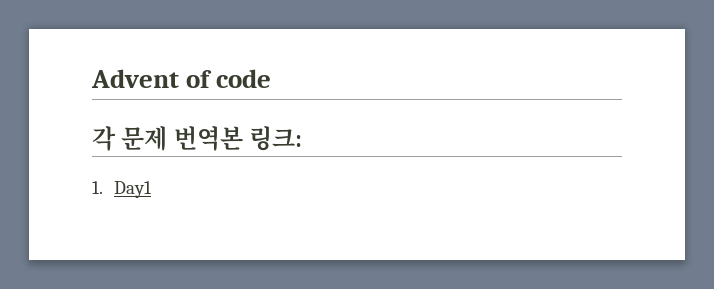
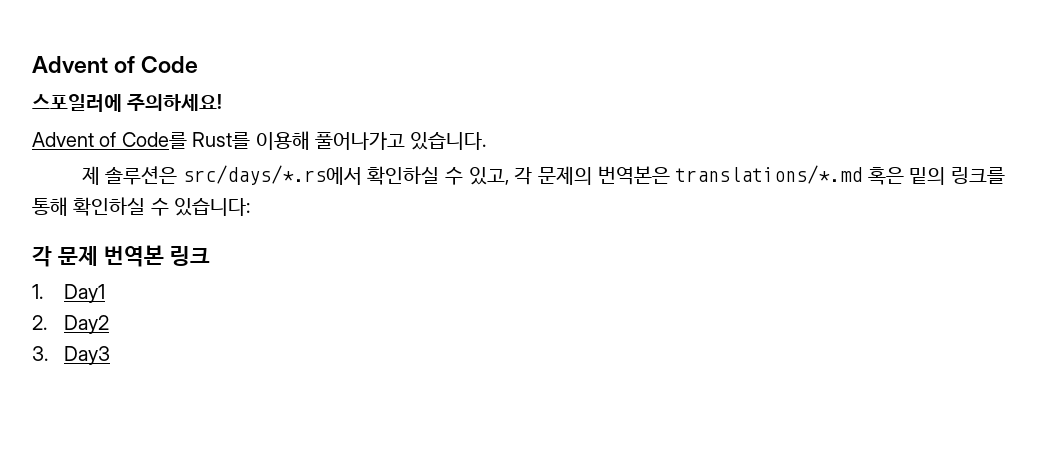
- Advent of code
+ Advent of Code
+ 스포일러에 주의하세요!
+ Advent of Code를 Rust를 이용해 풀어나가고 있습니다.
+ 제 솔루션은 src/days/*.rs에서 확인하실 수 있고, 각 문제의 번역본은 translations/*.md 혹은 밑의 링크를 통해 확인하실 수 있습니다:
- 각 문제 번역본 링크:
+ 각 문제 번역본 링크
+ 2. Day2
+ 3. Day3

